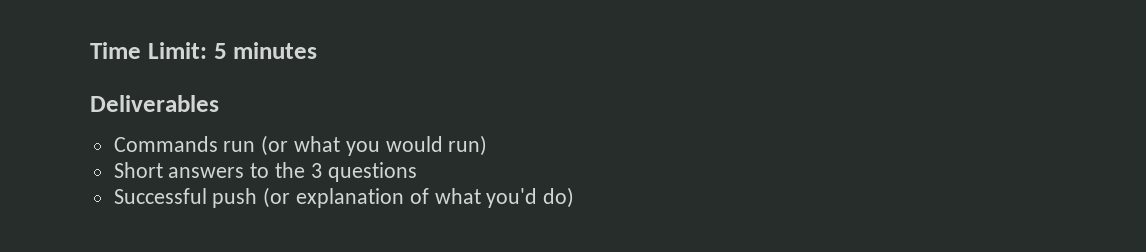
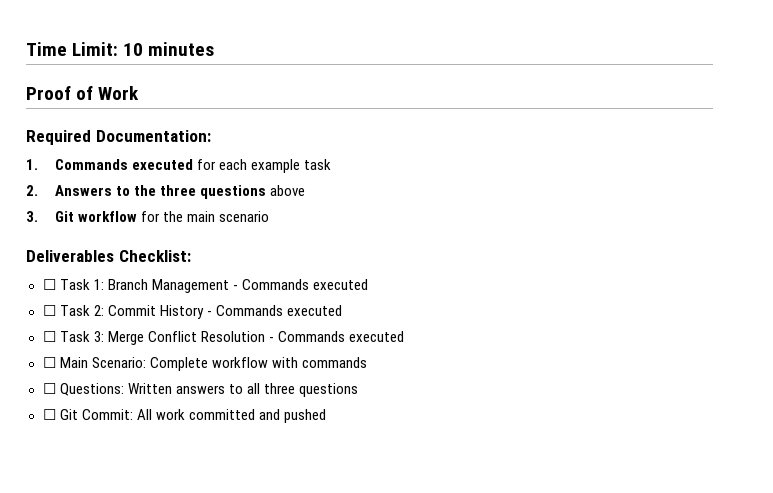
- Time Limit: 5 minutes
+ Time Limit: 10 minutes
- Deliverables
- Commands run (or what you would run)
- Short answers to the 3 questions
- Successful push (or explanation of what you'd do)
+ Proof of Work
+ Required Documentation:
+ 1. Commands executed for each example task
+ 2. Answers to the three questions above
+ 3. Git workflow for the main scenario
+ Deliverables Checklist:
+ ☐ Task 1: Branch Management - Commands executed
+ ☐ Task 2: Commit History - Commands executed
+ ☐ Task 3: Merge Conflict Resolution - Commands executed
+ ☐ Main Scenario: Complete workflow with commands
+ ☐ Questions: Written answers to all three questions
+ ☐ Git Commit: All work committed and pushed

